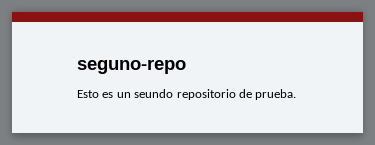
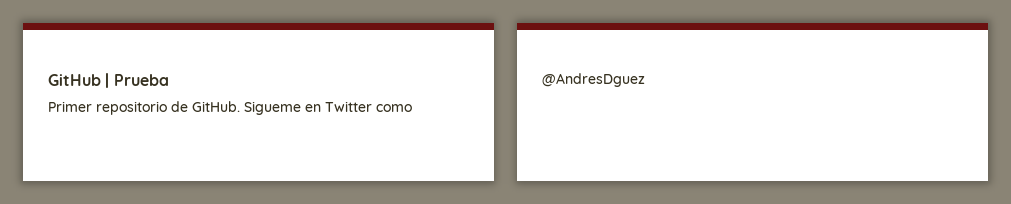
- seguno-repo
- Esto es un seundo repositorio de prueba.
+ GitHub | Prueba
+ Primer repositorio de GitHub. Sigueme en Twitter como @AndresDguez

